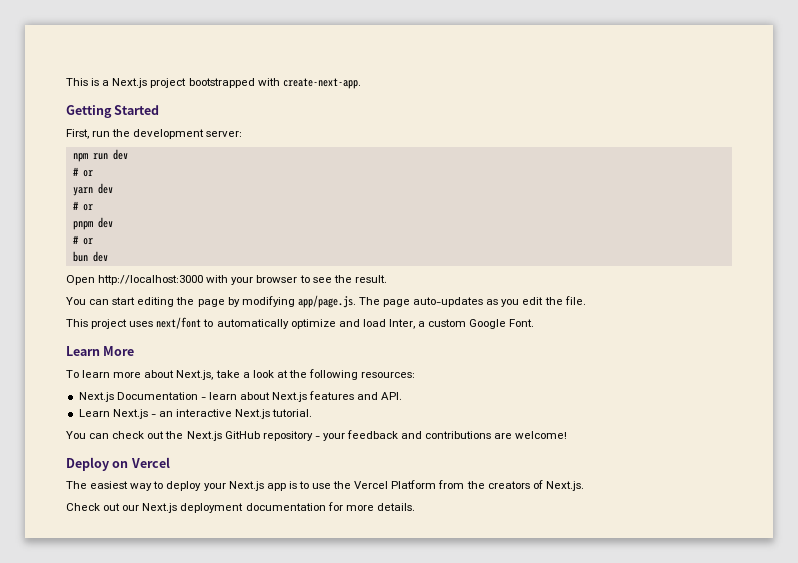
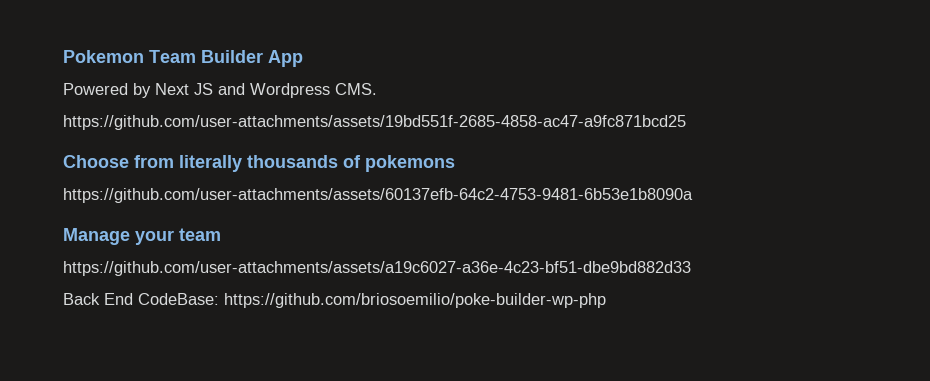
- This is a Next.js project bootstrapped with create-next-app.
- Getting Started
- First, run the development server:
- npm run dev
- # or
- yarn dev
- # or
- pnpm dev
- # or
- bun dev
- Open http://localhost:3000 with your browser to see the result.
- You can start editing the page by modifying app/page.js. The page auto-updates as you edit the file.
- This project uses next/font to automatically optimize and load Inter, a custom Google Font.
- Learn More
- To learn more about Next.js, take a look at the following resources:
- Next.js Documentation - learn about Next.js features and API.
- Learn Next.js - an interactive Next.js tutorial.
- You can check out the Next.js GitHub repository - your feedback and contributions are welcome!
- Deploy on Vercel
- The easiest way to deploy your Next.js app is to use the Vercel Platform from the creators of Next.js.
- Check out our Next.js deployment documentation for more details.
+ Pokemon Team Builder App
+ Powered by Next JS and Wordpress CMS.
+ https://github.com/user-attachments/assets/19bd551f-2685-4858-ac47-a9fc871bcd25
+ Choose from literally thousands of pokemons
+ https://github.com/user-attachments/assets/60137efb-64c2-4753-9481-6b53e1b8090a
+ Manage your team
+ https://github.com/user-attachments/assets/a19c6027-a36e-4c23-bf51-dbe9bd882d33
+ Back End CodeBase: https://github.com/briosoemilio/poke-builder-wp-php

